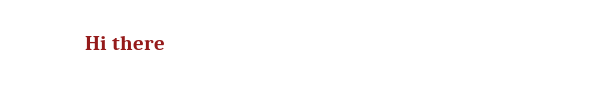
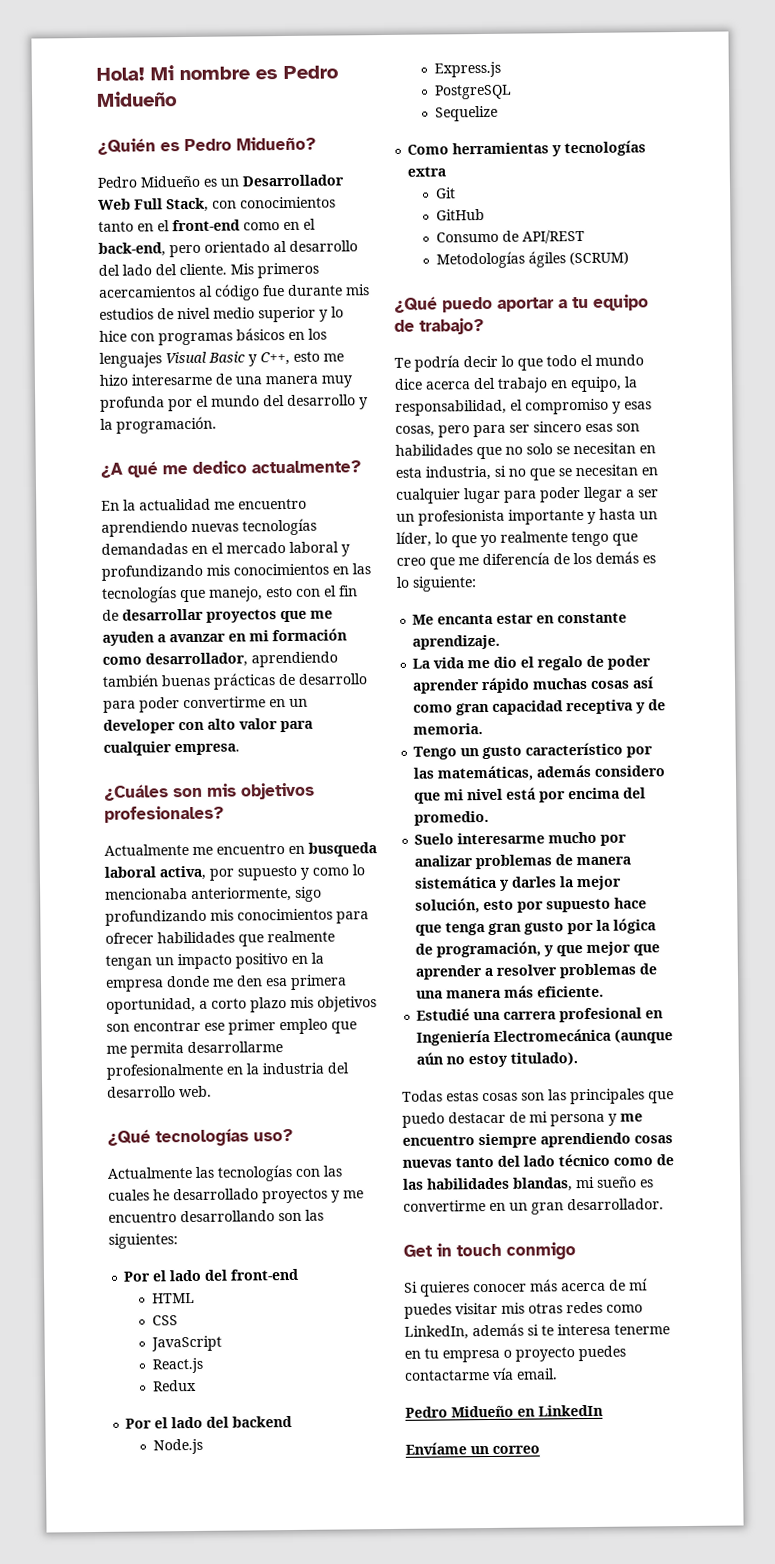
- Hi there
+ Hola! Mi nombre es Pedro Midueño
+ ¿Quién es Pedro Midueño?
+ Pedro Midueño es un Desarrollador Web Full Stack, con conocimientos tanto en el front-end como en el back-end, pero orientado al desarrollo del lado del cliente. Mis primeros acercamientos al código fue durante mis estudios de nivel medio superior y lo hice con programas básicos en los lenguajes Visual Basic y C++, esto me hizo interesarme de una manera muy profunda por el mundo del desarrollo y la programación.
+ ¿A qué me dedico actualmente?
+ En la actualidad me encuentro aprendiendo nuevas tecnologías demandadas en el mercado laboral y profundizando mis conocimientos en las tecnologías que manejo, esto con el fin de desarrollar proyectos que me ayuden a avanzar en mi formación como desarrollador, aprendiendo también buenas prácticas de desarrollo para poder convertirme en un developer con alto valor para cualquier empresa.
+ ¿Cuáles son mis objetivos profesionales?
+ Actualmente me encuentro en busqueda laboral activa, por supuesto y como lo mencionaba anteriormente, sigo profundizando mis conocimientos para ofrecer habilidades que realmente tengan un impacto positivo en la empresa donde me den esa primera oportunidad, a corto plazo mis objetivos son encontrar ese primer empleo que me permita desarrollarme profesionalmente en la industria del desarrollo web.
+ ¿Qué tecnologías uso?
+ Actualmente las tecnologías con las cuales he desarrollado proyectos y me encuentro desarrollando son las siguientes:
+ Por el lado del front-end
+ HTML
+ CSS
+ JavaScript
+ React.js
+ Redux
+ Por el lado del backend
+ Node.js
+ Express.js
+ PostgreSQL
+ Sequelize
+ Como herramientas y tecnologías extra
+ Git
+ GitHub
+ Consumo de API/REST
+ Metodologías ágiles (SCRUM)
+ ¿Qué puedo aportar a tu equipo de trabajo?
+ Te podría decir lo que todo el mundo dice acerca del trabajo en equipo, la responsabilidad, el compromiso y esas cosas, pero para ser sincero esas son habilidades que no solo se necesitan en esta industria, si no que se necesitan en cualquier lugar para poder llegar a ser un profesionista importante y hasta un líder, lo que yo realmente tengo que creo que me diferencía de los demás es lo siguiente:
+ Me encanta estar en constante aprendizaje.
+ La vida me dio el regalo de poder aprender rápido muchas cosas así como gran capacidad receptiva y de memoria.
+ Tengo un gusto característico por las matemáticas, además considero que mi nivel está por encima del promedio.
+ Suelo interesarme mucho por analizar problemas de manera sistemática y darles la mejor solución, esto por supuesto hace que tenga gran gusto por la lógica de programación, y que mejor que aprender a resolver problemas de una manera más eficiente.
+ Estudié una carrera profesional en Ingeniería Electromecánica (aunque aún no estoy titulado).
+ Todas estas cosas son las principales que puedo destacar de mi persona y me encuentro siempre aprendiendo cosas nuevas tanto del lado técnico como de las habilidades blandas, mi sueño es convertirme en un gran desarrollador.
+ Get in touch conmigo
+ Si quieres conocer más acerca de mí puedes visitar mis otras redes como LinkedIn, además si te interesa tenerme en tu empresa o proyecto puedes contactarme vía email.
+ Pedro Midueño en LinkedIn
+ Envíame un correo

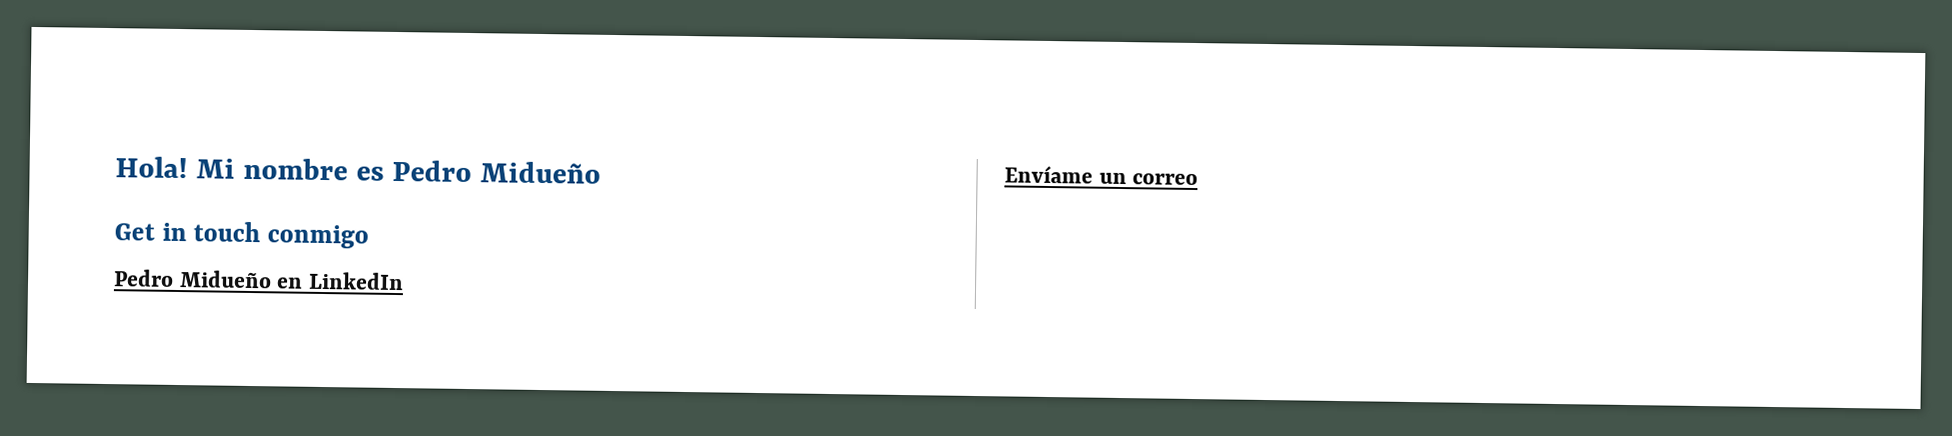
- ¿Quién es Pedro Midueño?
- Pedro Midueño es un Desarrollador Web Full Stack, con conocimientos tanto en el front-end como en el back-end, pero orientado al desarrollo del lado del cliente. Mis primeros acercamientos al código fue durante mis estudios de nivel medio superior y lo hice con programas básicos en los lenguajes Visual Basic y C++, esto me hizo interesarme de una manera muy profunda por el mundo del desarrollo y la programación.
- ¿A qué me dedico actualmente?
- En la actualidad me encuentro aprendiendo nuevas tecnologías demandadas en el mercado laboral y profundizando mis conocimientos en las tecnologías que manejo, esto con el fin de desarrollar proyectos que me ayuden a avanzar en mi formación como desarrollador, aprendiendo también buenas prácticas de desarrollo para poder convertirme en un developer con alto valor para cualquier empresa.
- ¿Cuáles son mis objetivos profesionales?
- Actualmente me encuentro en busqueda laboral activa, por supuesto y como lo mencionaba anteriormente, sigo profundizando mis conocimientos para ofrecer habilidades que realmente tengan un impacto positivo en la empresa donde me den esa primera oportunidad, a corto plazo mis objetivos son encontrar ese primer empleo que me permita desarrollarme profesionalmente en la industria del desarrollo web.
- ¿Qué tecnologías uso?
- Actualmente las tecnologías con las cuales he desarrollado proyectos y me encuentro desarrollando son las siguientes:
- Por el lado del front-end
- HTML
- CSS
- JavaScript
- React.js
- Redux
- Por el lado del backend
- Node.js
- Express.js
- PostgreSQL
- Sequelize
- Como herramientas y tecnologías extra
- Git
- GitHub
- Consumo de API/REST
- Metodologías ágiles (SCRUM)
- ¿Qué puedo aportar a tu equipo de trabajo?
- Te podría decir lo que todo el mundo dice acerca del trabajo en equipo, la responsabilidad, el compromiso y esas cosas, pero para ser sincero esas son habilidades que no solo se necesitan en esta industria, si no que se necesitan en cualquier lugar para poder llegar a ser un profesionista importante y hasta un líder, lo que yo realmente tengo que creo que me diferencía de los demás es lo siguiente:
- Me encanta estar en constante aprendizaje.
- La vida me dio el regalo de poder aprender rápido muchas cosas así como gran capacidad receptiva y de memoria.
- Tengo un gusto característico por las matemáticas, además considero que mi nivel está por encima del promedio.
- Suelo interesarme mucho por analizar problemas de manera sistemática y darles la mejor solución, esto por supuesto hace que tenga gran gusto por la lógica de programación, y que mejor que aprender a resolver problemas de una manera más eficiente.
- Estudié una carrera profesional en Ingeniería Electromecánica (aunque aún no estoy titulado).
- Todas estas cosas son las principales que puedo destacar de mi persona y me encuentro siempre aprendiendo cosas nuevas tanto del lado técnico como de las habilidades blandas, mi sueño es convertirme en un gran desarrollador.
  Get in touch conmigo
- Si quieres conocer más acerca de mí puedes visitar mis otras redes como LinkedIn, además si te interesa tenerme en tu empresa o proyecto puedes contactarme vía email.

